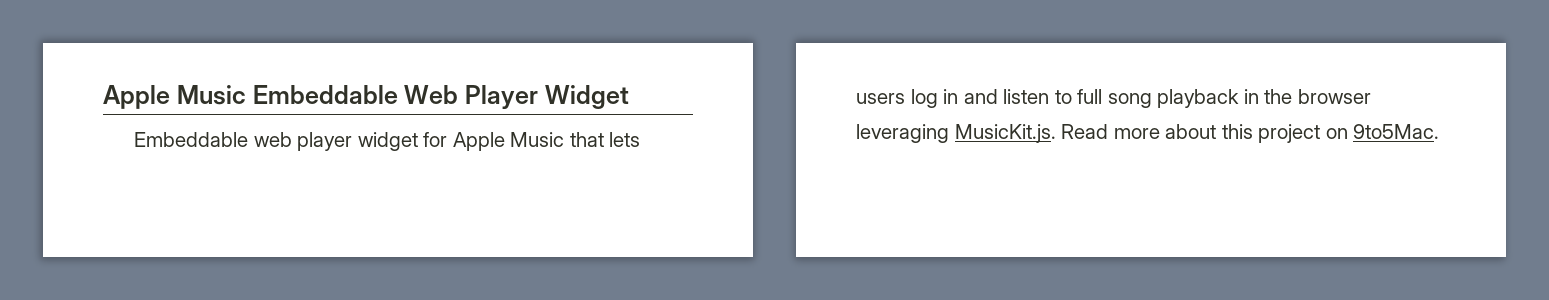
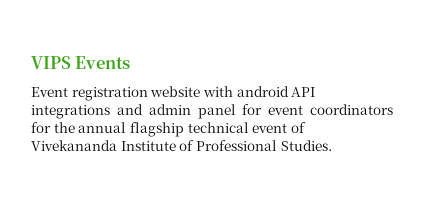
- Apple Music Embeddable Web Player Widget
- Embeddable web player widget for Apple Music that lets users log in and listen to full song playback in the browser leveraging MusicKit.js. Read more about this project on 9to5Mac.
+ VIPS Events
+ Event registration website with android API integrations and admin panel for event coordinators for the annual flagship technical event of Vivekananda Institute of Professional Studies.

